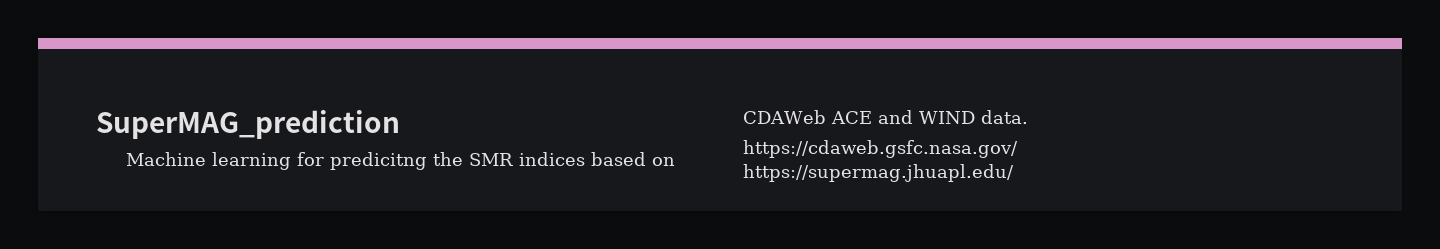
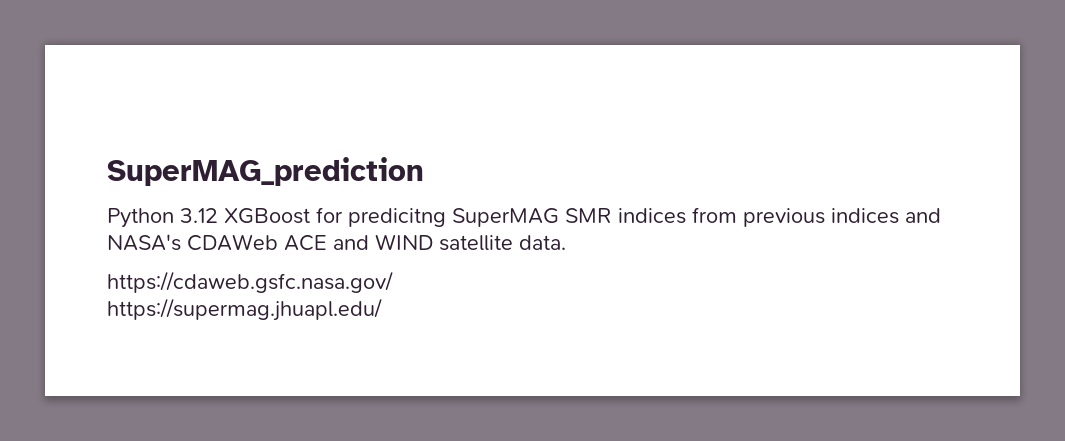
- Machine learning for predicitng the SMR indices based on CDAWeb ACE and WIND data.
+ Python 3.12 XGBoost for predicitng SuperMAG SMR indices from previous indices and NASA's CDAWeb ACE and WIND satellite data.

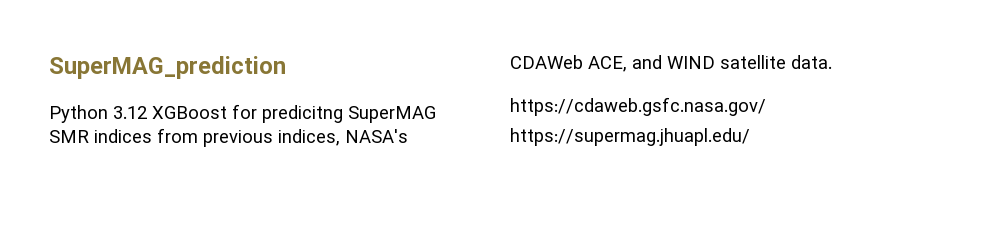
- Python 3.12 XGBoost for predicitng SuperMAG SMR indices from previous indices and NASA's CDAWeb ACE and WIND satellite data.
+ Python 3.12 XGBoost for predicitng SuperMAG SMR indices from previous indices, NASA's CDAWeb ACE, and WIND satellite data.

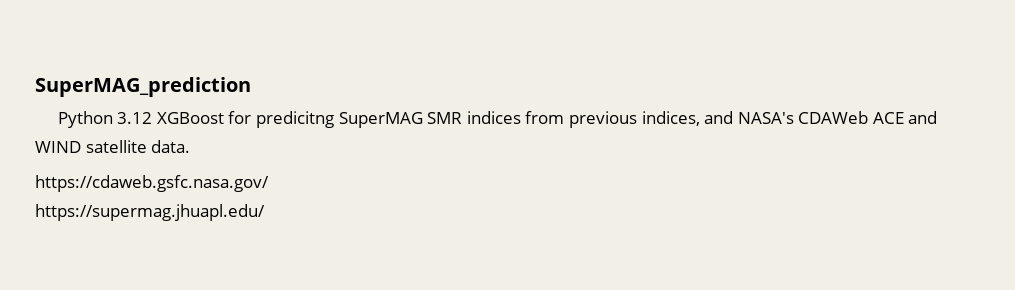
- Python 3.12 XGBoost for predicitng SuperMAG SMR indices from previous indices, NASA's CDAWeb ACE, and WIND satellite data.
+ Python 3.12 XGBoost for predicitng SuperMAG SMR indices from previous indices, and NASA's CDAWeb ACE and WIND satellite data.

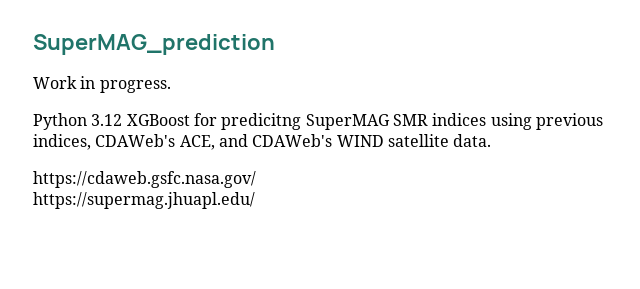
+ Work in progress.
- Python 3.12 XGBoost for predicitng SuperMAG SMR indices from previous indices, and NASA's CDAWeb ACE and WIND satellite data.
+ Python 3.12 XGBoost for predicitng SuperMAG SMR indices using previous indices, CDAWeb's ACE, and CDAWeb's WIND satellite data.

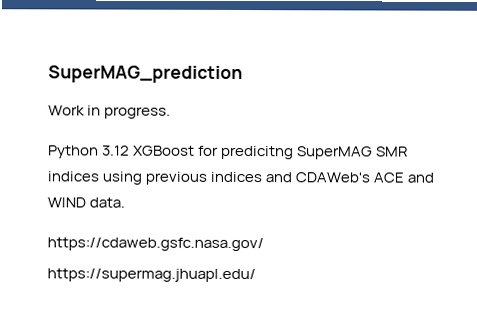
- Python 3.12 XGBoost for predicitng SuperMAG SMR indices using previous indices, CDAWeb's ACE, and CDAWeb's WIND satellite data.
+ Python 3.12 XGBoost for predicitng SuperMAG SMR indices using previous indices and CDAWeb's ACE and WIND data.

